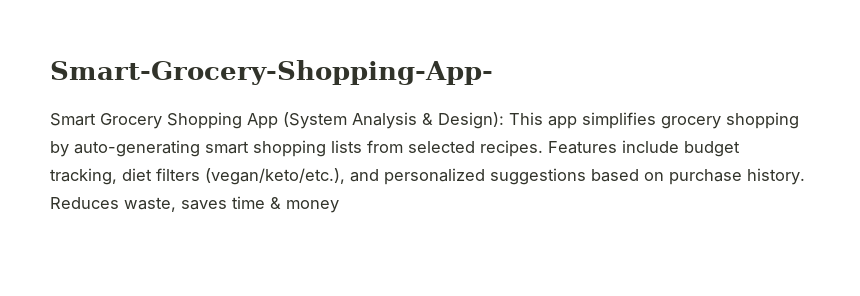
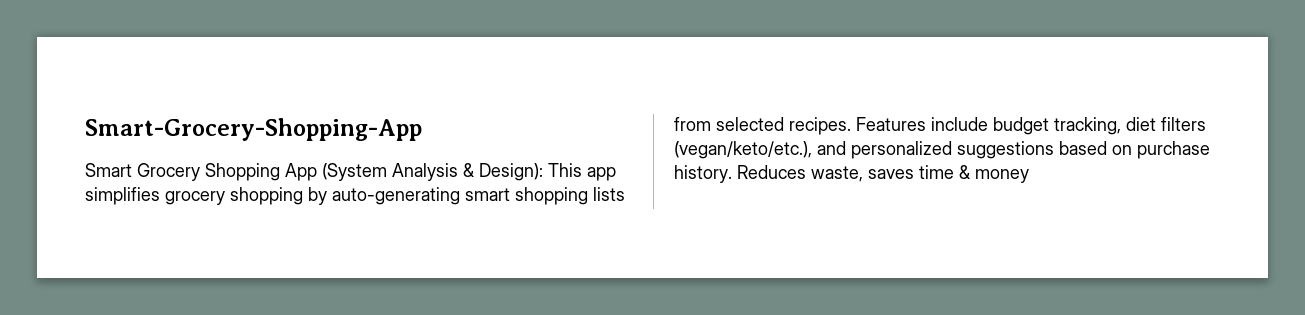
- Smart-Grocery-Shopping-App-
+ Smart-Grocery-Shopping-App

